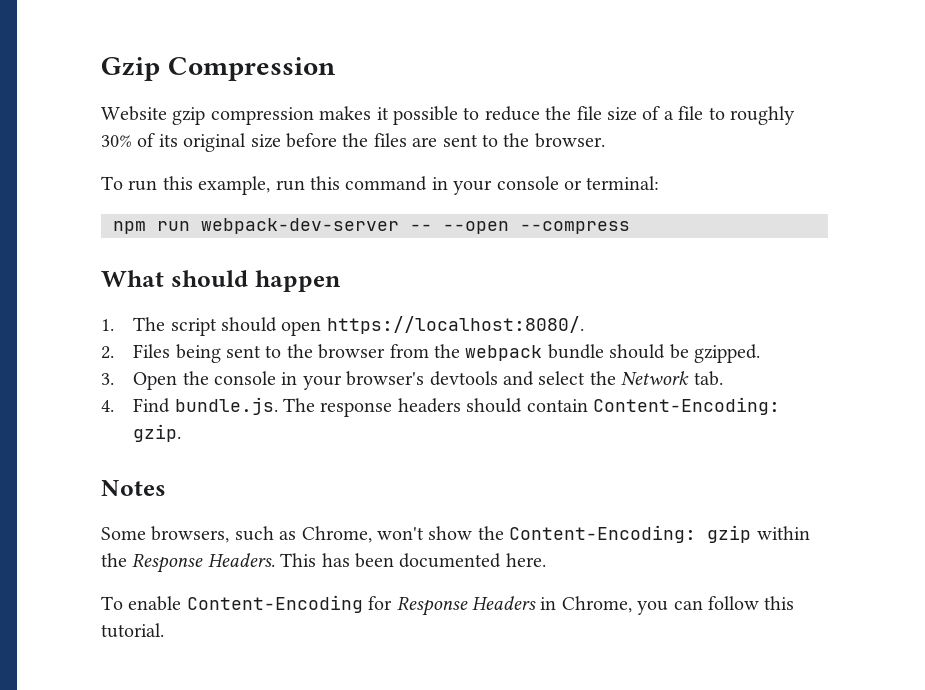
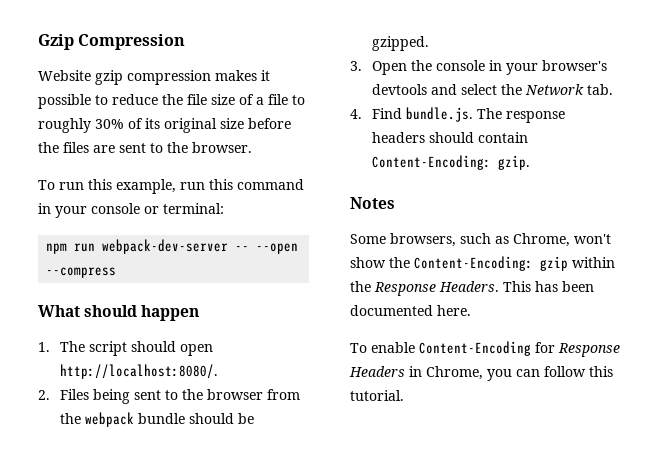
- 1. The script should open https://localhost:8080/.
+ 1. The script should open http://localhost:8080/.

